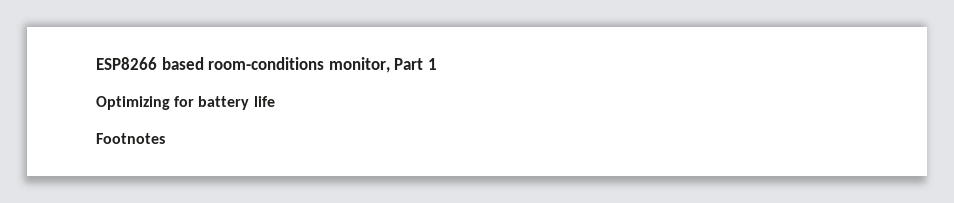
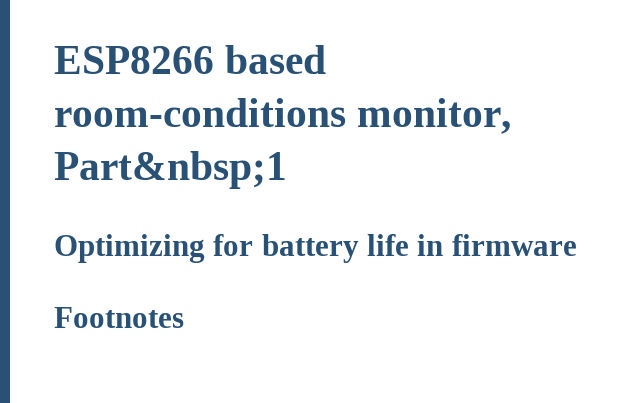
- ESP8266 based room-conditions monitor, Part 1
+ ESP8266 based room-conditions monitor, Part&nbsp;1
- Optimizing for battery life
+ Optimizing for battery life in firmware

